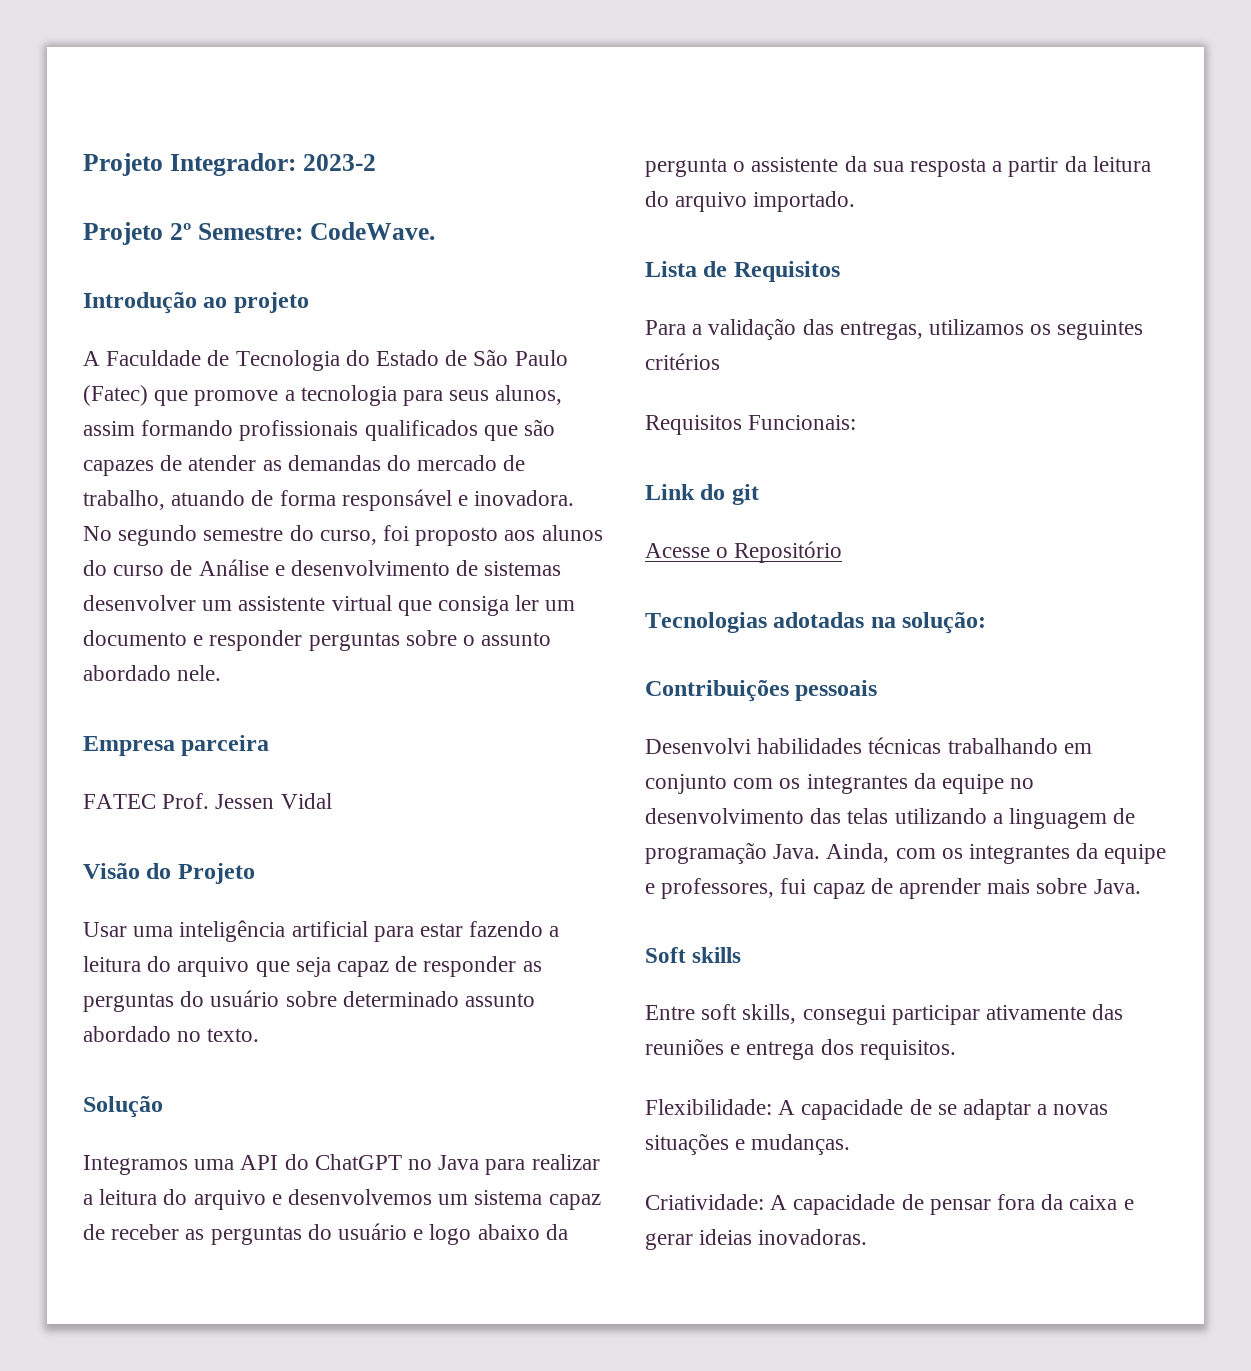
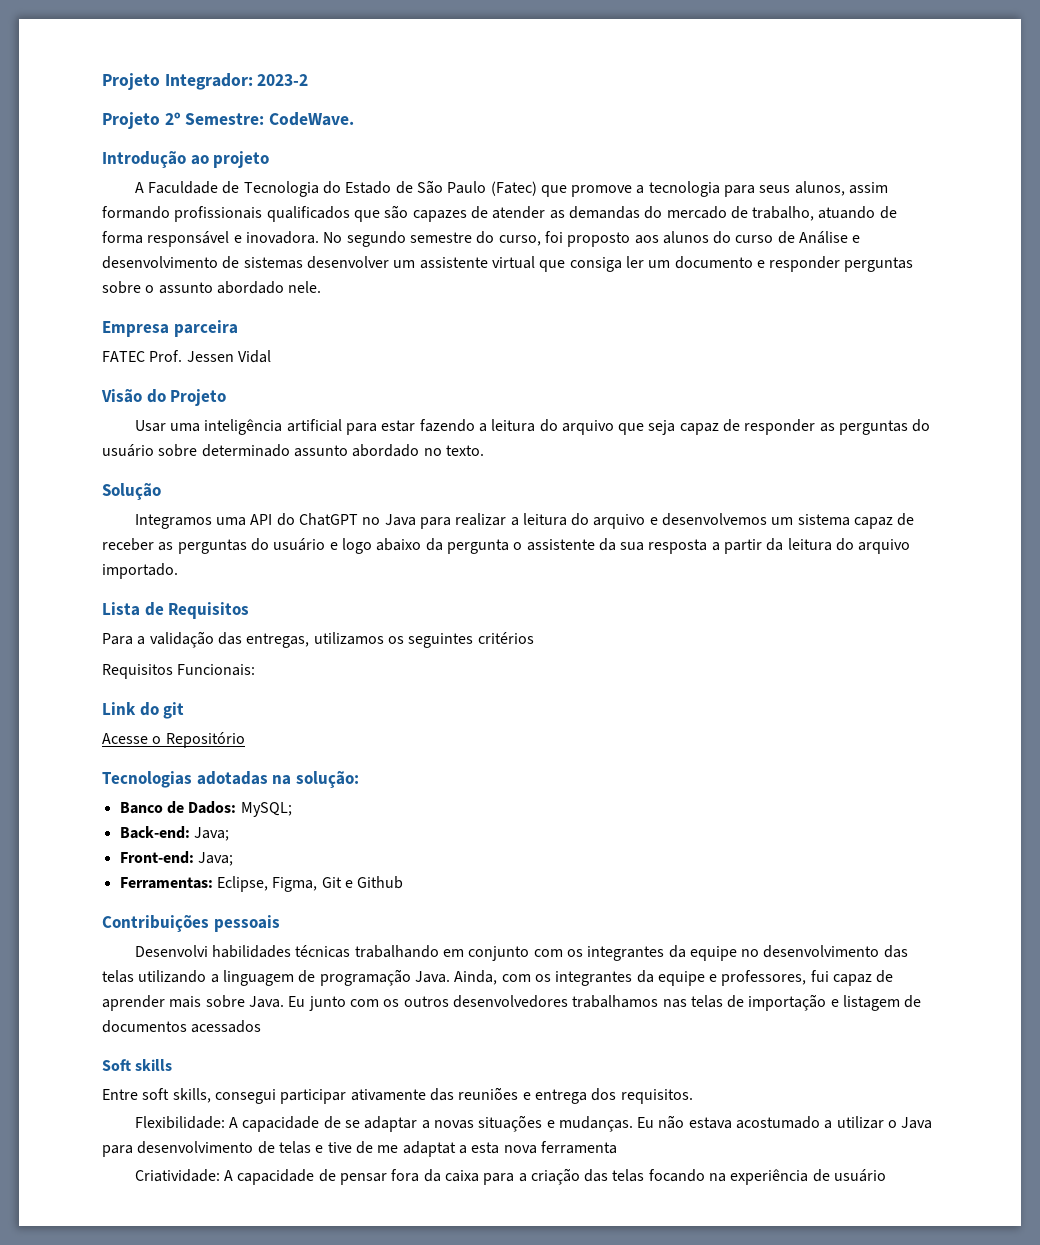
+ Banco de Dados: MySQL;
+ Back-end: Java;
+ Front-end: Java;
+ Ferramentas: Eclipse, Figma, Git e Github
+ Eu junto com os outros desenvolvedores trabalhamos nas telas de importação e listagem de documentos acessados
+ Eu não estava acostumado a utilizar o Java para desenvolvimento de telas e tive de me adaptat a esta nova ferramenta
- Criatividade: A capacidade de pensar fora da caixa e gerar ideias inovadoras.
+ Criatividade: A capacidade de pensar fora da caixa para a criação das telas focando na experiência de usuário

